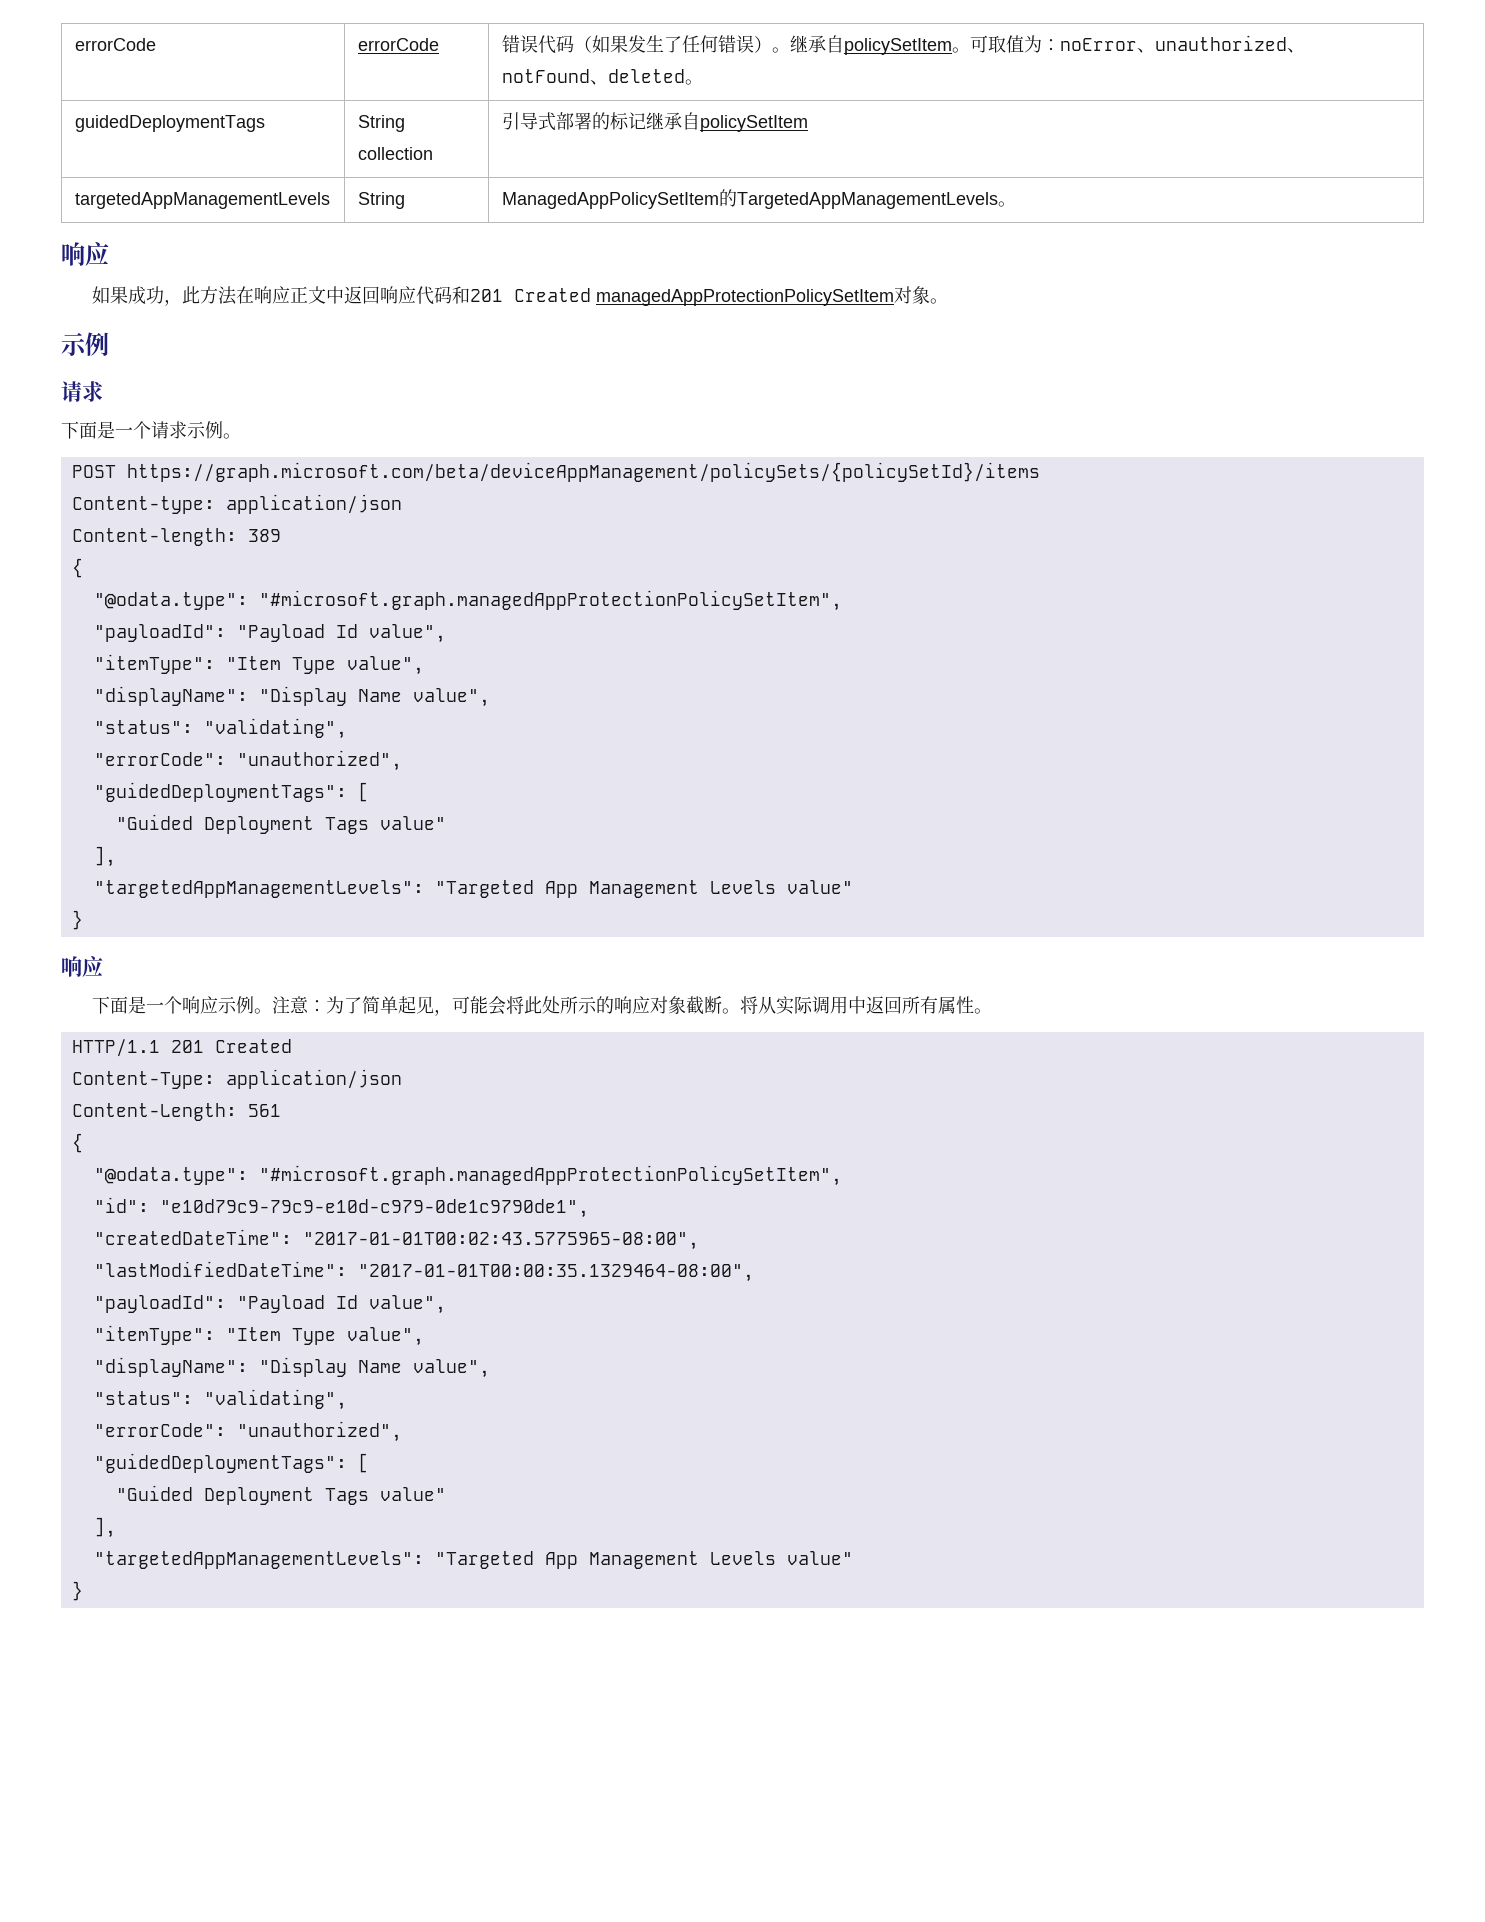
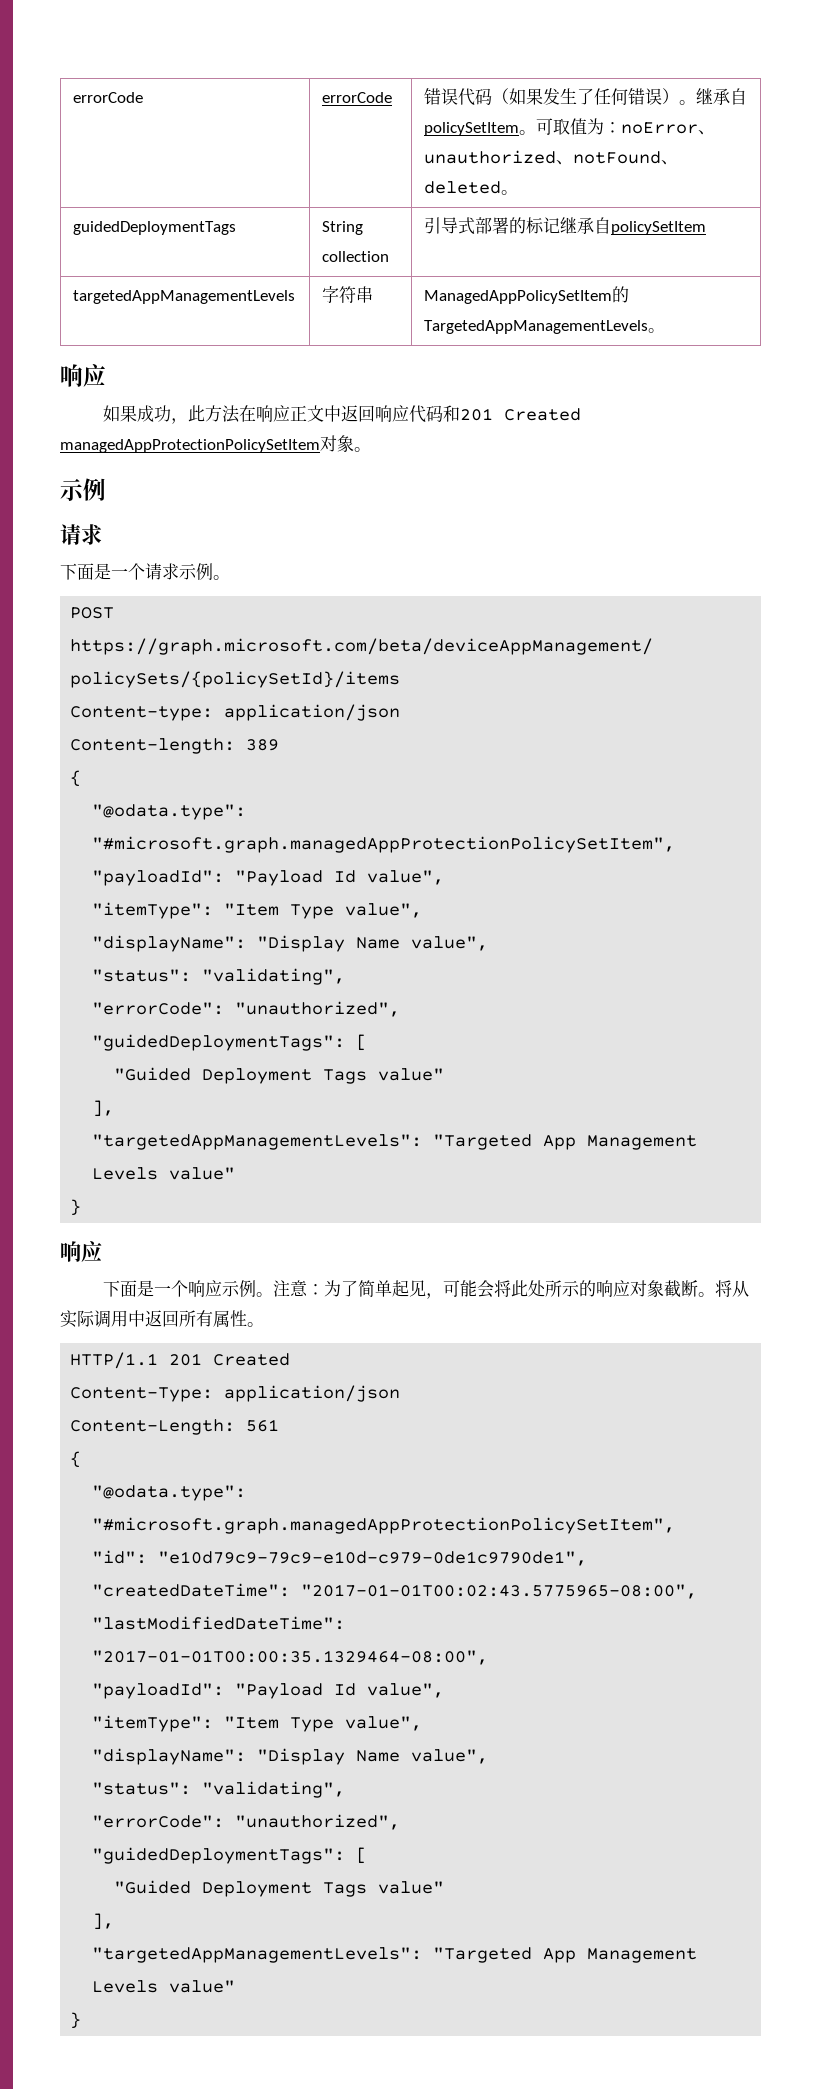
- targetedAppManagementLevels | String | ManagedAppPolicySetItem的TargetedAppManagementLevels。
+ targetedAppManagementLevels | 字符串 | ManagedAppPolicySetItem的TargetedAppManagementLevels。

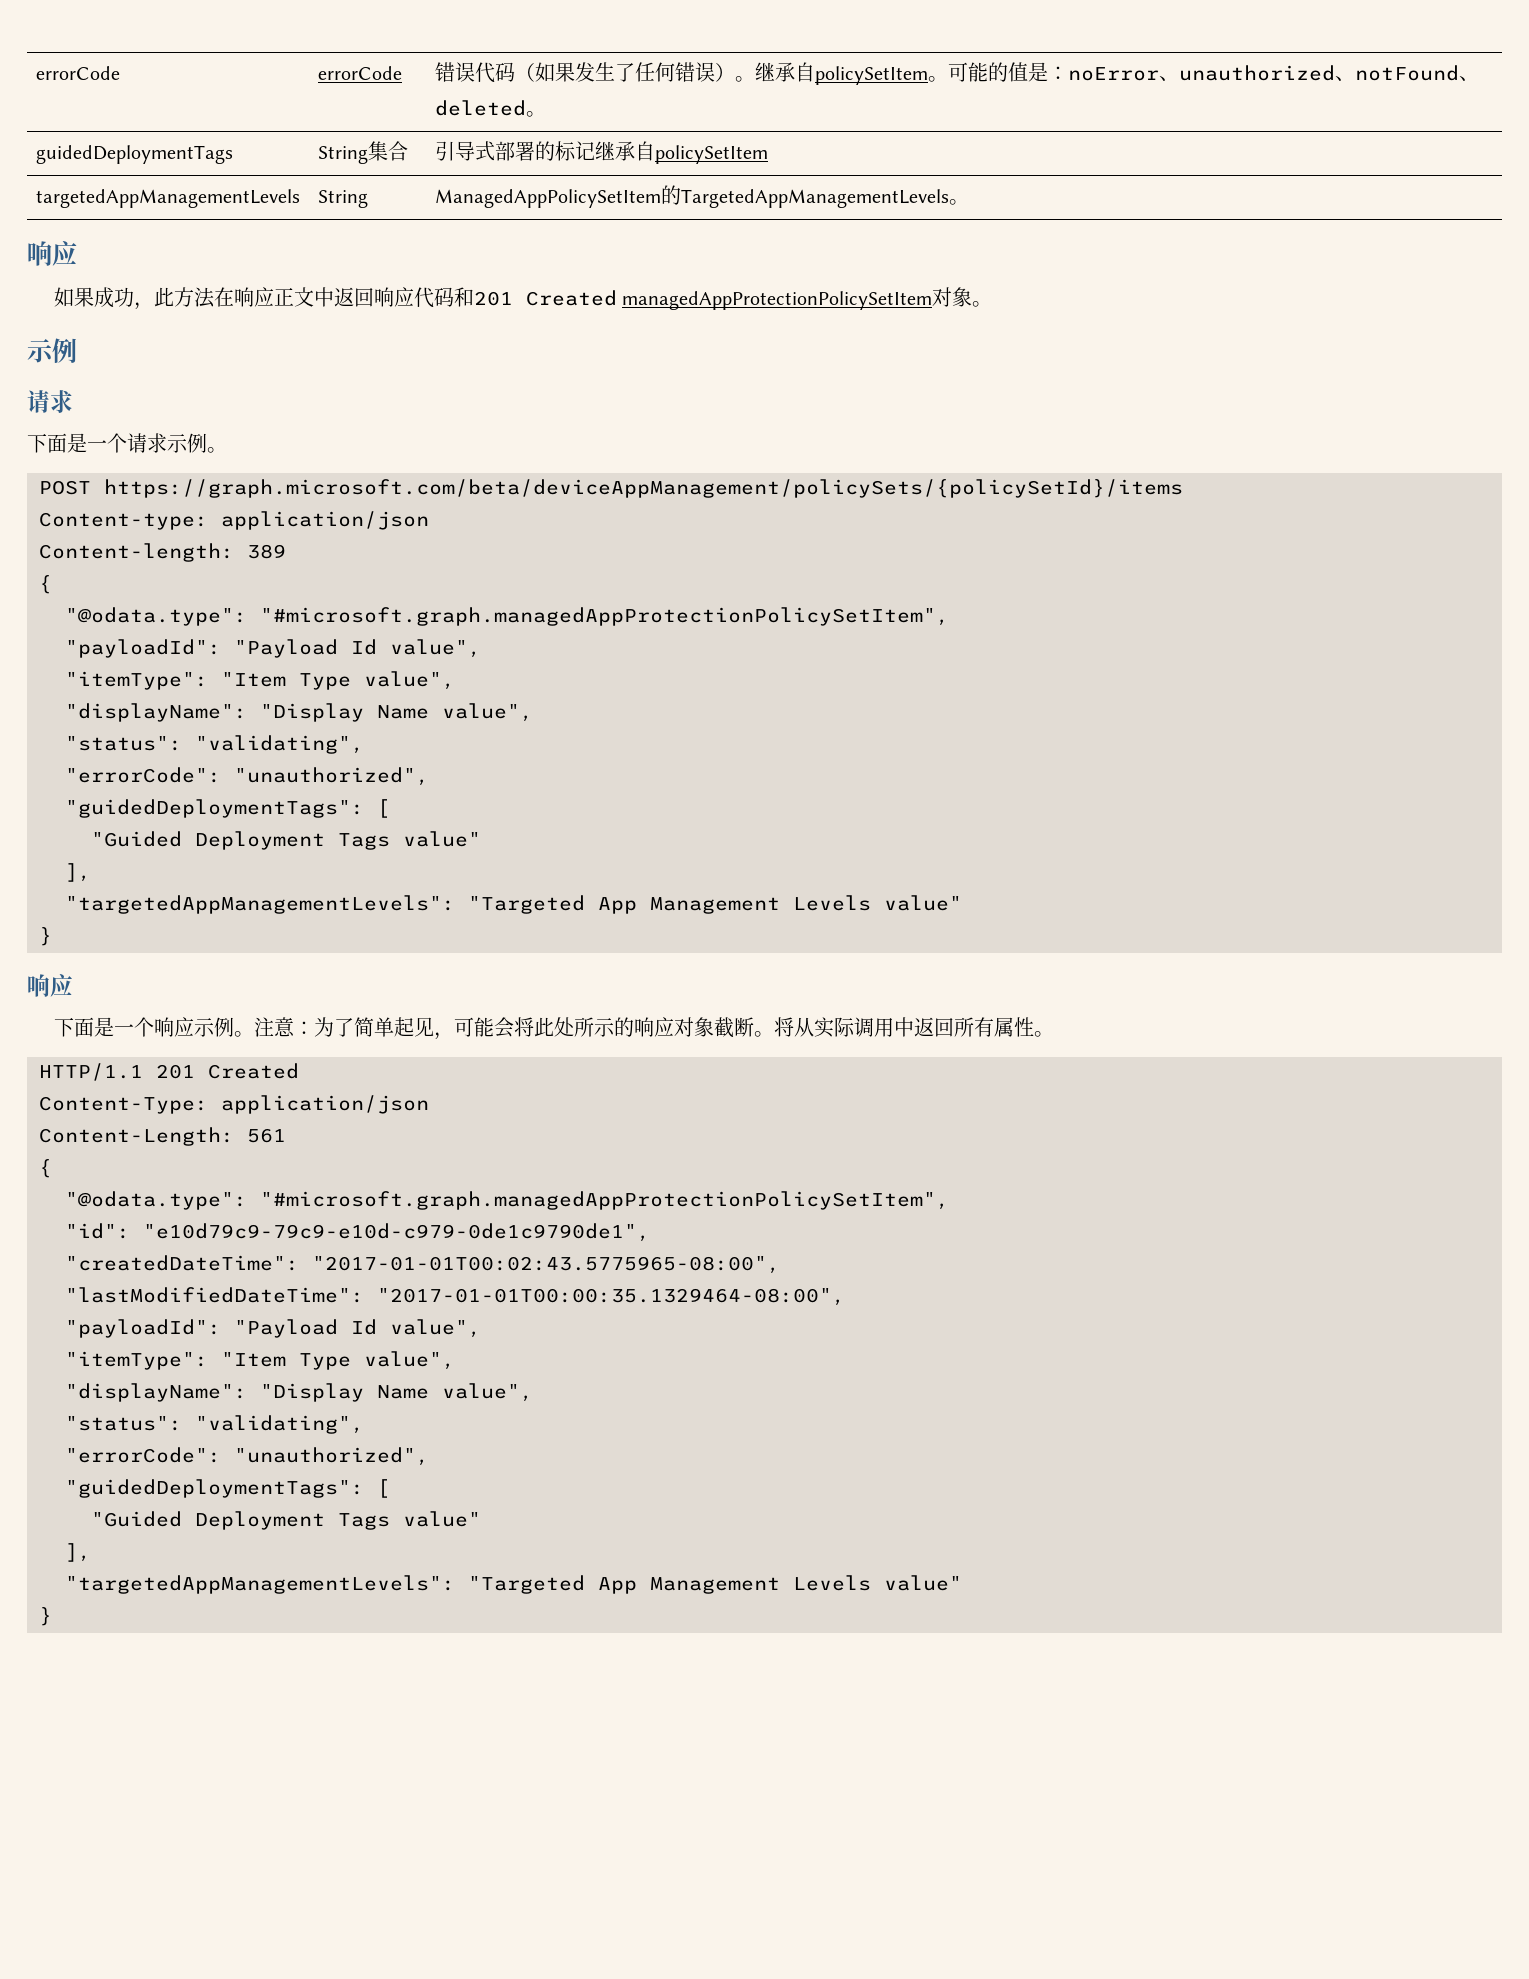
- errorCode | errorCode | 错误代码（如果发生了任何错误）。继承自policySetItem。可取值为：noError、unauthorized、notFound、deleted。
+ errorCode | errorCode | 错误代码（如果发生了任何错误）。继承自policySetItem。可能的值是：noError、unauthorized、notFound、deleted。
- guidedDeploymentTags | String collection | 引导式部署的标记继承自policySetItem
+ guidedDeploymentTags | String集合 | 引导式部署的标记继承自policySetItem
- targetedAppManagementLevels | 字符串 | ManagedAppPolicySetItem的TargetedAppManagementLevels。
+ targetedAppManagementLevels | String | ManagedAppPolicySetItem的TargetedAppManagementLevels。

